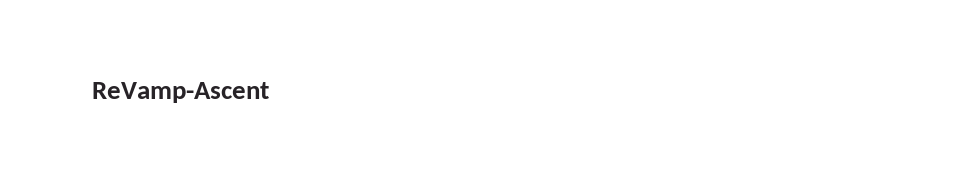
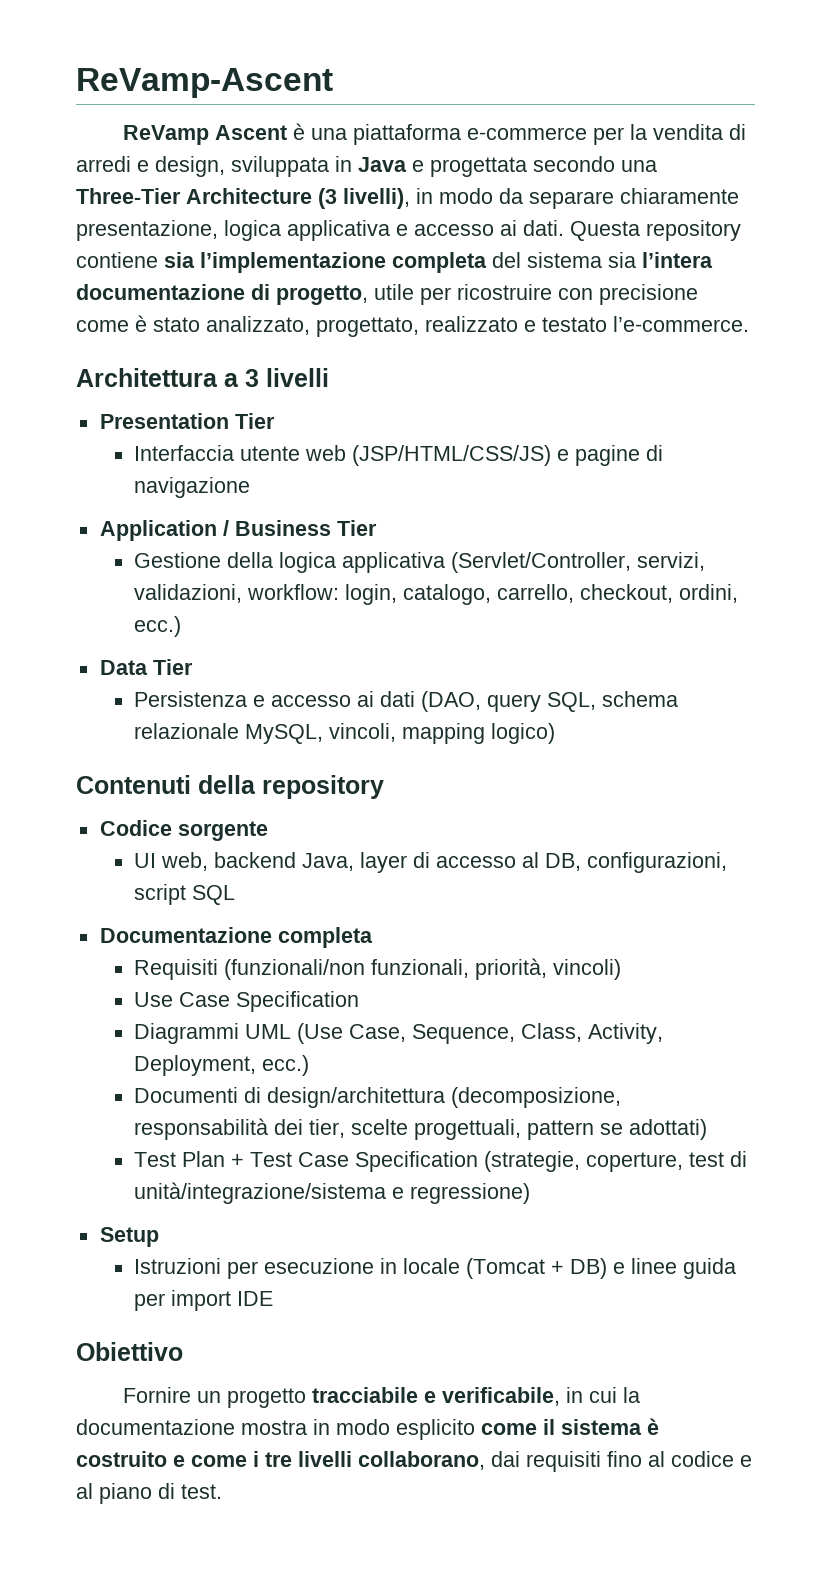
+ ReVamp Ascent è una piattaforma e-commerce per la vendita di arredi e design, sviluppata in Java e progettata secondo una Three-Tier Architecture (3 livelli), in modo da separare chiaramente presentazione, logica applicativa e accesso ai dati. Questa repository contiene sia l’implementazione completa del sistema sia l’intera documentazione di progetto, utile per ricostruire con precisione come è stato analizzato, progettato, realizzato e testato l’e-commerce.
+ Architettura a 3 livelli
+ Presentation Tier
+ Interfaccia utente web (JSP/HTML/CSS/JS) e pagine di navigazione
+ Application / Business Tier
+ Gestione della logica applicativa (Servlet/Controller, servizi, validazioni, workflow: login, catalogo, carrello, checkout, ordini, ecc.)
+ Data Tier
+ Persistenza e accesso ai dati (DAO, query SQL, schema relazionale MySQL, vincoli, mapping logico)
+ Contenuti della repository
+ Codice sorgente
+ UI web, backend Java, layer di accesso al DB, configurazioni, script SQL
+ Documentazione completa
+ Requisiti (funzionali/non funzionali, priorità, vincoli)
+ Use Case Specification
+ Diagrammi UML (Use Case, Sequence, Class, Activity, Deployment, ecc.)
+ Documenti di design/architettura (decomposizione, responsabilità dei tier, scelte progettuali, pattern se adottati)
+ Test Plan + Test Case Specification (strategie, coperture, test di unità/integrazione/sistema e regressione)
+ Setup
+ Istruzioni per esecuzione in locale (Tomcat + DB) e linee guida per import IDE
+ Obiettivo
+ Fornire un progetto tracciabile e verificabile, in cui la documentazione mostra in modo esplicito come il sistema è costruito e come i tre livelli collaborano, dai requisiti fino al codice e al piano di test.

